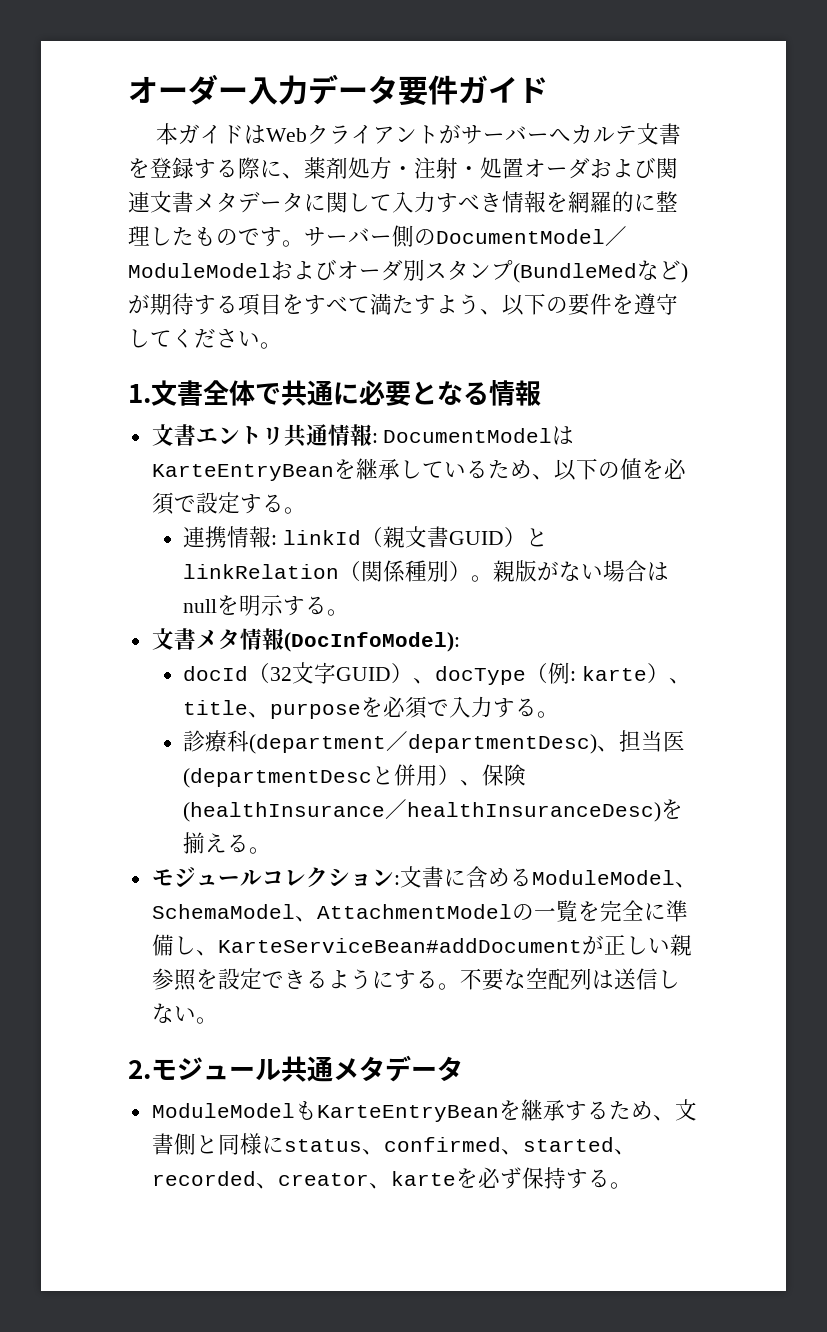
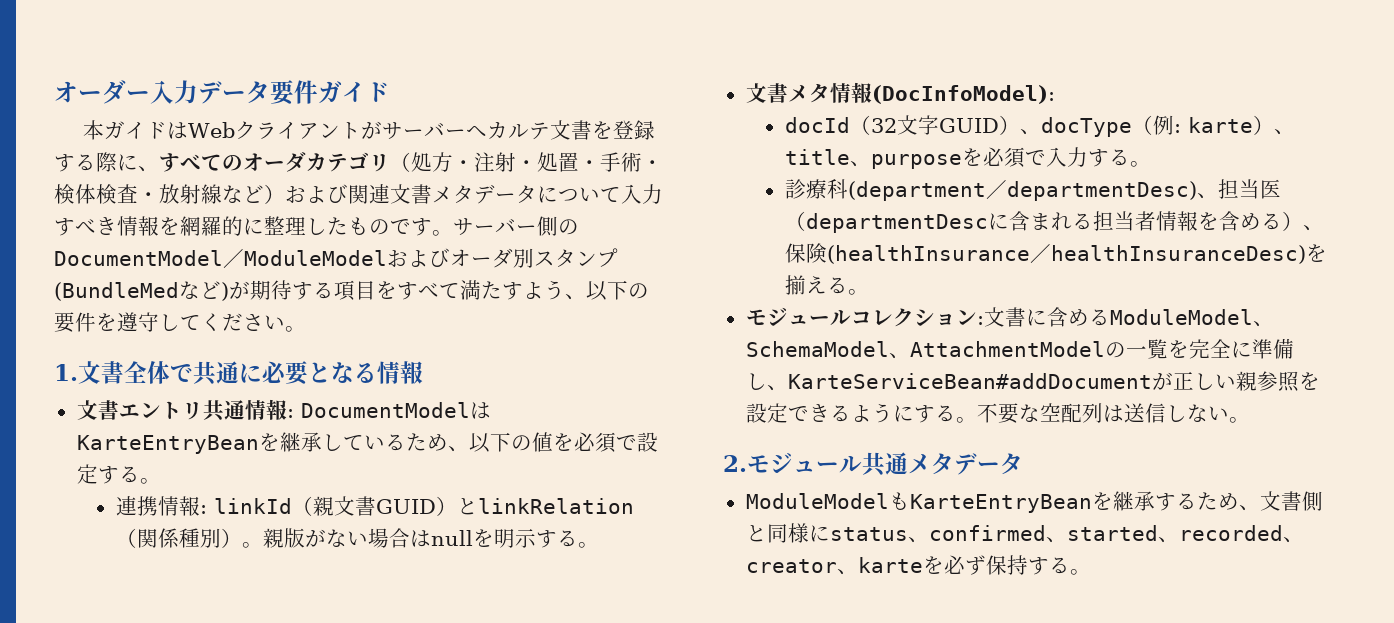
- 本ガイドはWebクライアントがサーバーへカルテ文書を登録する際に、薬剤処方・注射・処置オーダおよび関連文書メタデータに関して入力すべき情報を網羅的に整理したものです。
+ 本ガイドはWebクライアントがサーバーへカルテ文書を登録する際に、すべてのオーダカテゴリ（処方・注射・処置・手術・検体検査・放射線など）および関連文書メタデータについて入力すべき情報を網羅的に整理したものです。
- 診療科(department／departmentDesc)、担当医(departmentDescと併用）、保険(healthInsurance／healthInsuranceDesc)を揃える。
+ 診療科(department／departmentDesc)、担当医（departmentDescに含まれる担当者情報を含める）、保険(healthInsurance／healthInsuranceDesc)を揃える。

